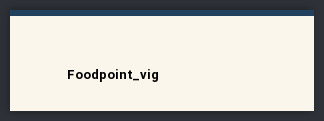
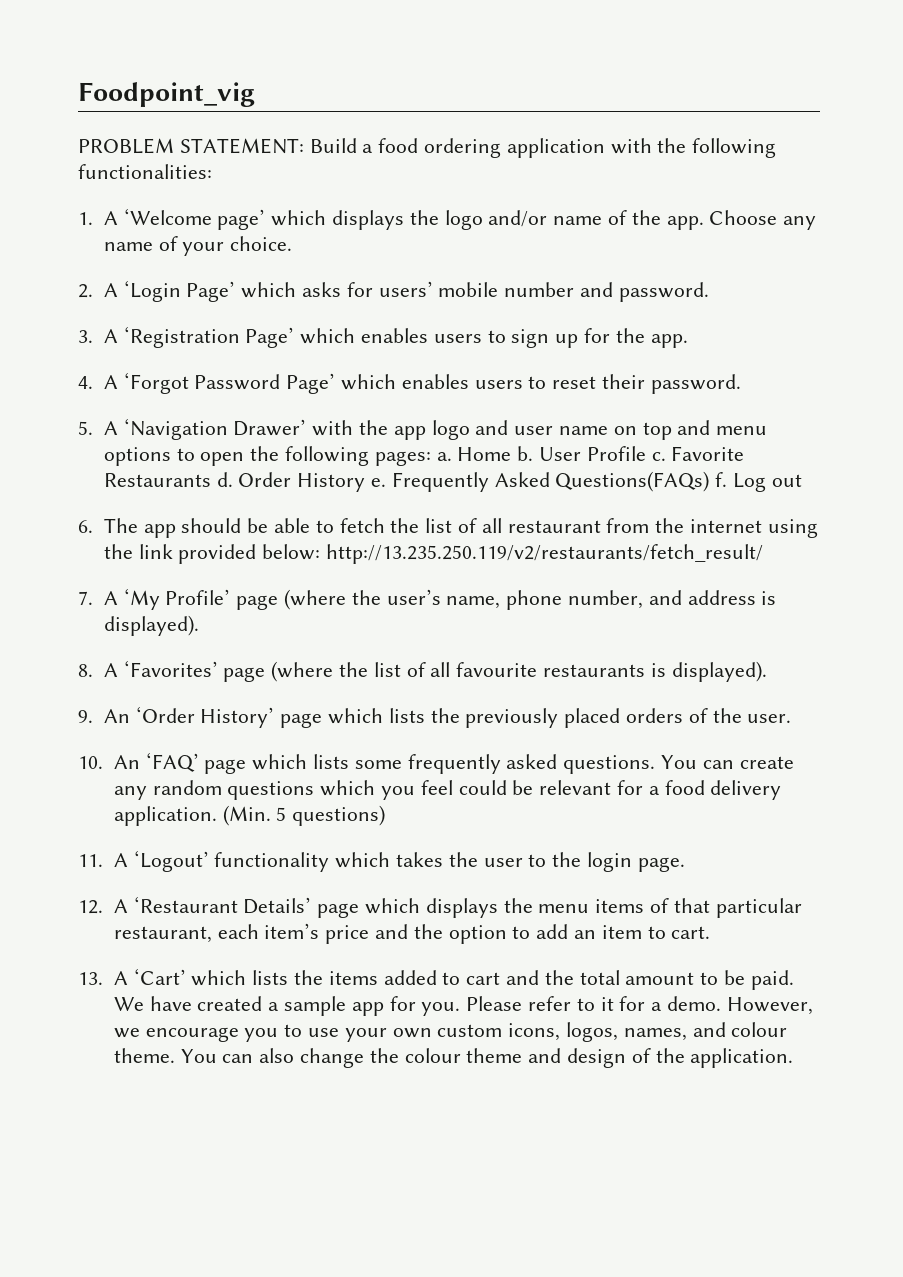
+ PROBLEM STATEMENT: Build a food ordering application with the following functionalities:
+ 1. A ‘Welcome page’ which displays the logo and/or name of the app. Choose any name of your choice.
+ 2. A ‘Login Page’ which asks for users’ mobile number and password.
+ 3. A ‘Registration Page’ which enables users to sign up for the app.
+ 4. A ‘Forgot Password Page’ which enables users to reset their password.
+ 5. A ‘Navigation Drawer’ with the app logo and user name on top and menu options to open the following pages: a. Home b. User Profile c. Favorite Restaurants d. Order History e. Frequently Asked Questions(FAQs) f. Log out
+ 6. The app should be able to fetch the list of all restaurant from the internet using the link provided below: http://13.235.250.119/v2/restaurants/fetch_result/
+ 7. A ‘My Profile’ page (where the user’s name, phone number, and address is displayed).
+ 8. A ‘Favorites’ page (where the list of all favourite restaurants is displayed).
+ 9. An ‘Order History’ page which lists the previously placed orders of the user.
+ 10. An ‘FAQ’ page which lists some frequently asked questions. You can create any random questions which you feel could be relevant for a food delivery application. (Min. 5 questions)
+ 11. A ‘Logout’ functionality which takes the user to the login page.
+ 12. A ‘Restaurant Details’ page which displays the menu items of that particular restaurant, each item’s price and the option to add an item to cart.
+ 13. A ‘Cart’ which lists the items added to cart and the total amount to be paid. We have created a sample app for you. Please refer to it for a demo. However, we encourage you to use your own custom icons, logos, names, and colour theme. You can also change the colour theme and design of the application.

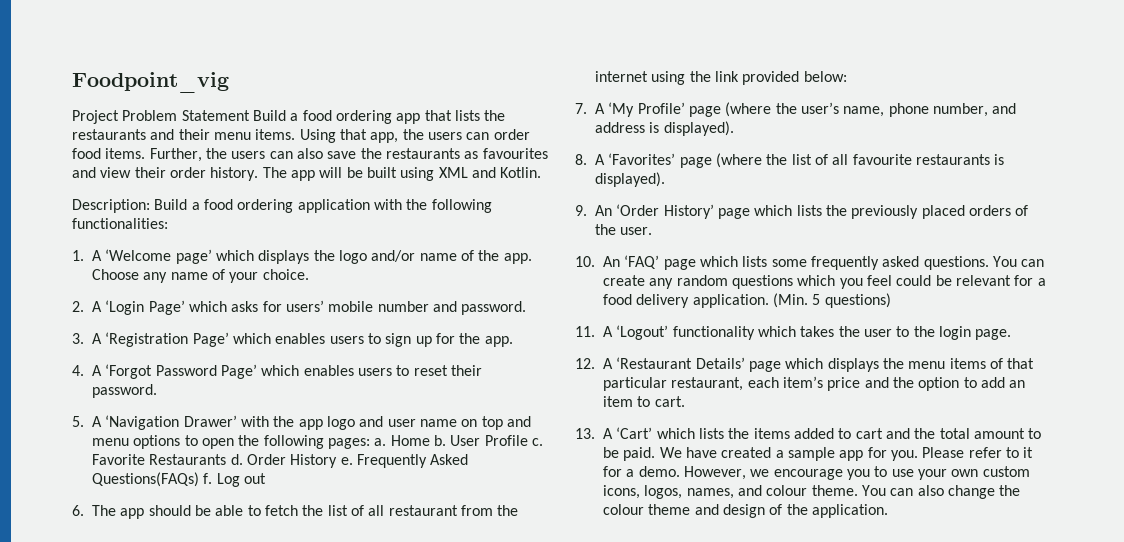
- PROBLEM STATEMENT: Build a food ordering application with the following functionalities:
+ Project Problem Statement Build a food ordering app that lists the restaurants and their menu items. Using that app, the users can order food items. Further, the users can also save the restaurants as favourites and view their order history. The app will be built using XML and Kotlin.
+ Description: Build a food ordering application with the following functionalities:
- 6. The app should be able to fetch the list of all restaurant from the internet using the link provided below: http://13.235.250.119/v2/restaurants/fetch_result/
+ 6. The app should be able to fetch the list of all restaurant from the internet using the link provided below:

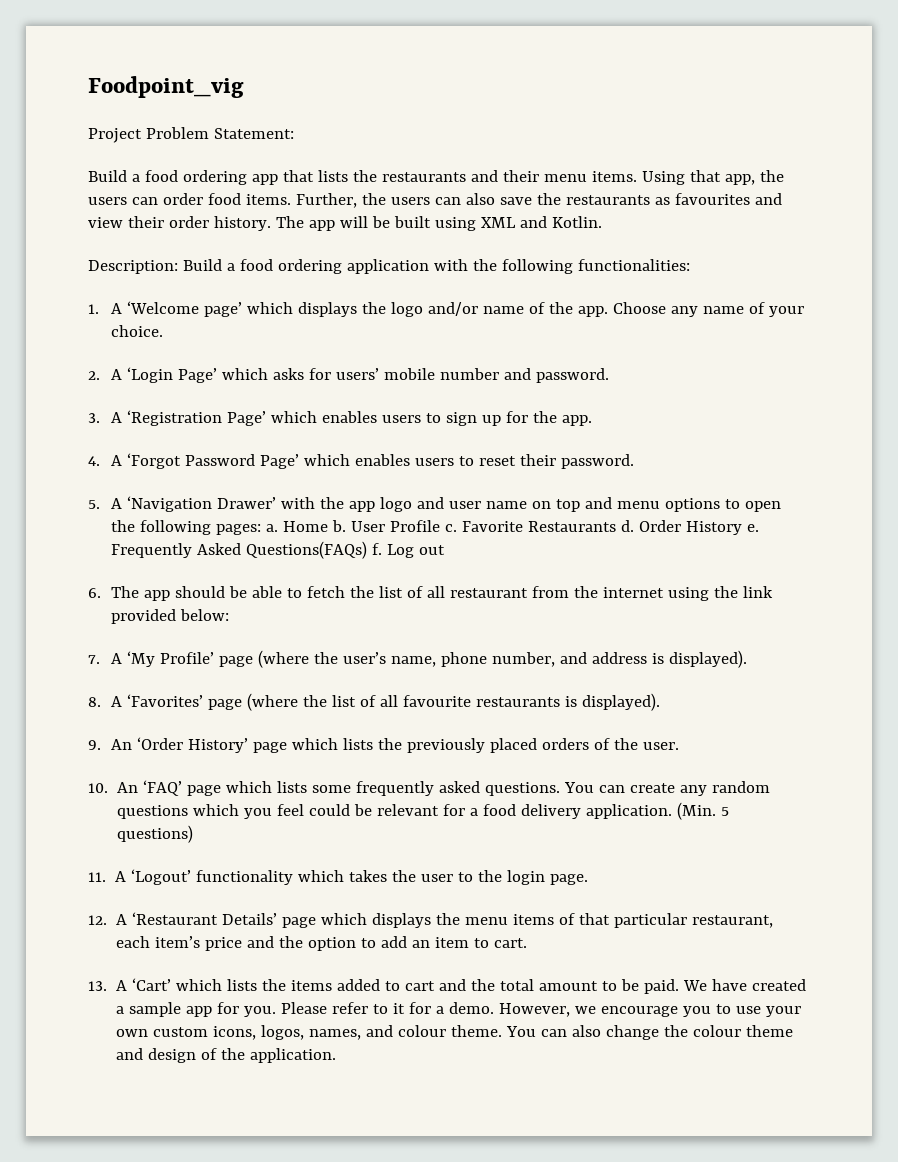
- Project Problem Statement Build a food ordering app that lists the restaurants and their menu items.
+ Project Problem Statement:
+ Build a food ordering app that lists the restaurants and their menu items.

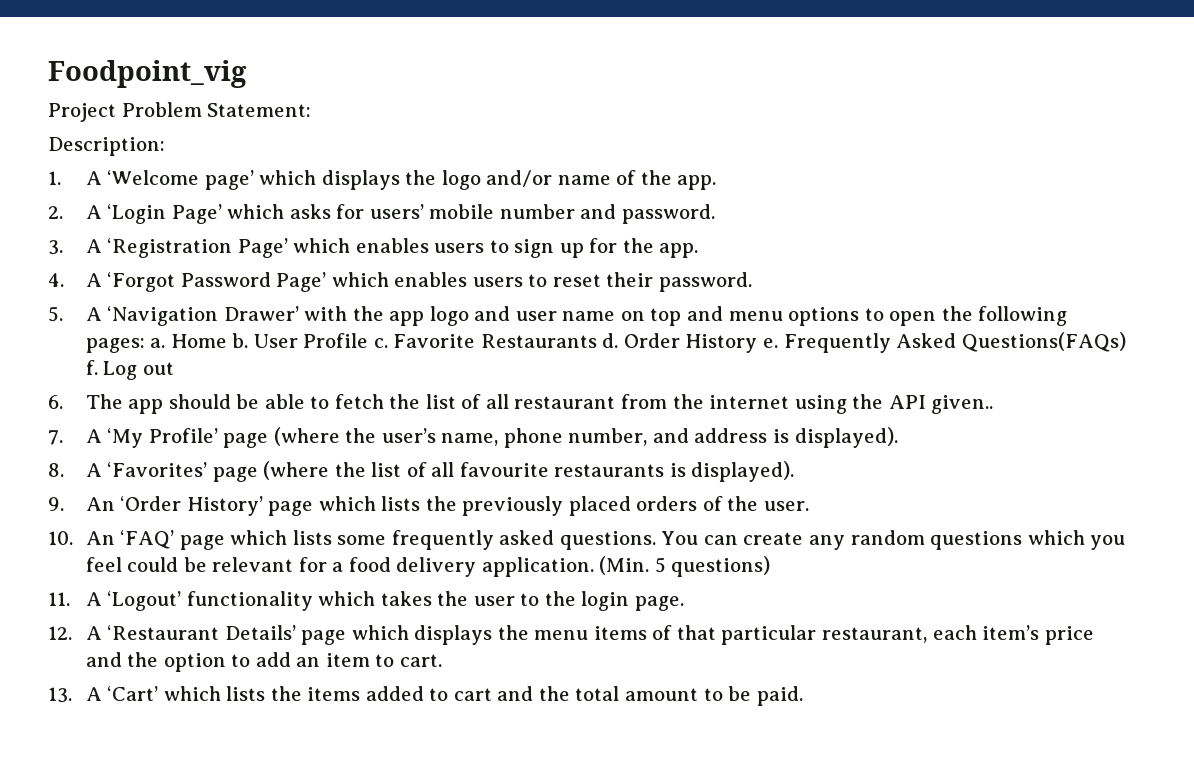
- Build a food ordering app that lists the restaurants and their menu items. Using that app, the users can order food items. Further, the users can also save the restaurants as favourites and view their order history. The app will be built using XML and Kotlin.
- Description: Build a food ordering application with the following functionalities:
+ Description:
- Choose any name of your choice.
- 6. The app should be able to fetch the list of all restaurant from the internet using the link provided below:
+ 6. The app should be able to fetch the list of all restaurant from the internet using the API given..
- We have created a sample app for you. Please refer to it for a demo. However, we encourage you to use your own custom icons, logos, names, and colour theme. You can also change the colour theme and design of the application.

